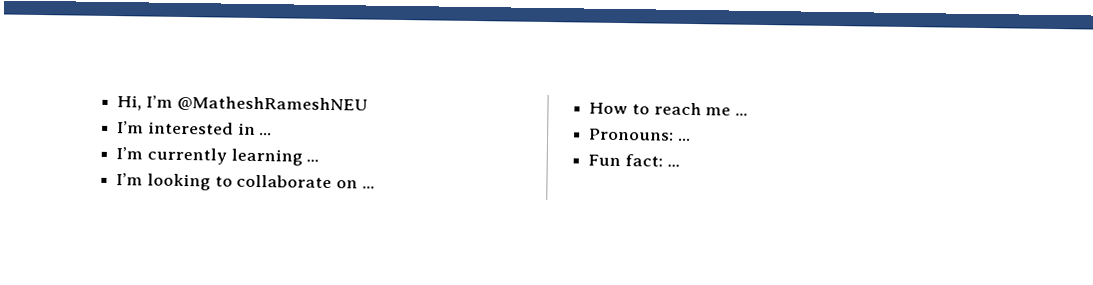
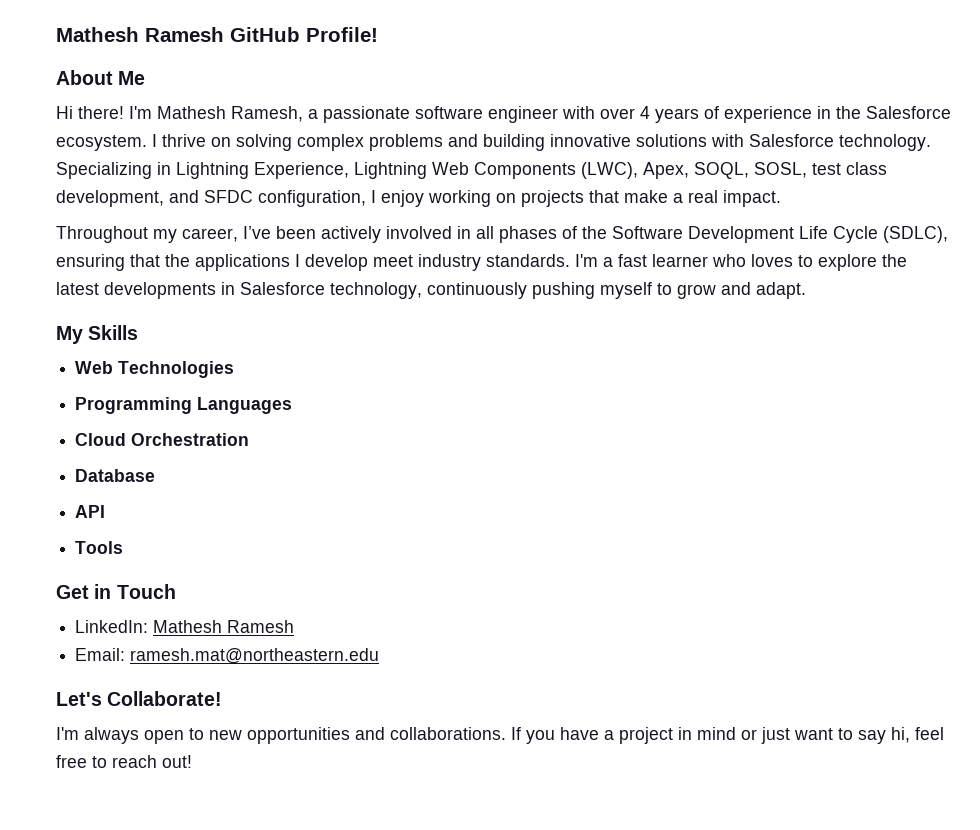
- Hi, I’m @MatheshRameshNEU
- I’m interested in ...
- I’m currently learning ...
- I’m looking to collaborate on ...
- How to reach me ...
- Pronouns: ...
- Fun fact: ...
+ Mathesh Ramesh GitHub Profile!
+ About Me
+ Hi there! I'm Mathesh Ramesh, a passionate software engineer with over 4 years of experience in the Salesforce ecosystem. I thrive on solving complex problems and building innovative solutions with Salesforce technology. Specializing in Lightning Experience, Lightning Web Components (LWC), Apex, SOQL, SOSL, test class development, and SFDC configuration, I enjoy working on projects that make a real impact.
+ Throughout my career, I’ve been actively involved in all phases of the Software Development Life Cycle (SDLC), ensuring that the applications I develop meet industry standards. I'm a fast learner who loves to explore the latest developments in Salesforce technology, continuously pushing myself to grow and adapt.
+ My Skills
+ Web Technologies
+ Programming Languages
+ Cloud Orchestration
+ Database
+ API
+ Tools
+ Get in Touch
+ LinkedIn: Mathesh Ramesh
+ Email: ramesh.mat@northeastern.edu
+ Let's Collaborate!
+ I'm always open to new opportunities and collaborations. If you have a project in mind or just want to say hi, feel free to reach out!

